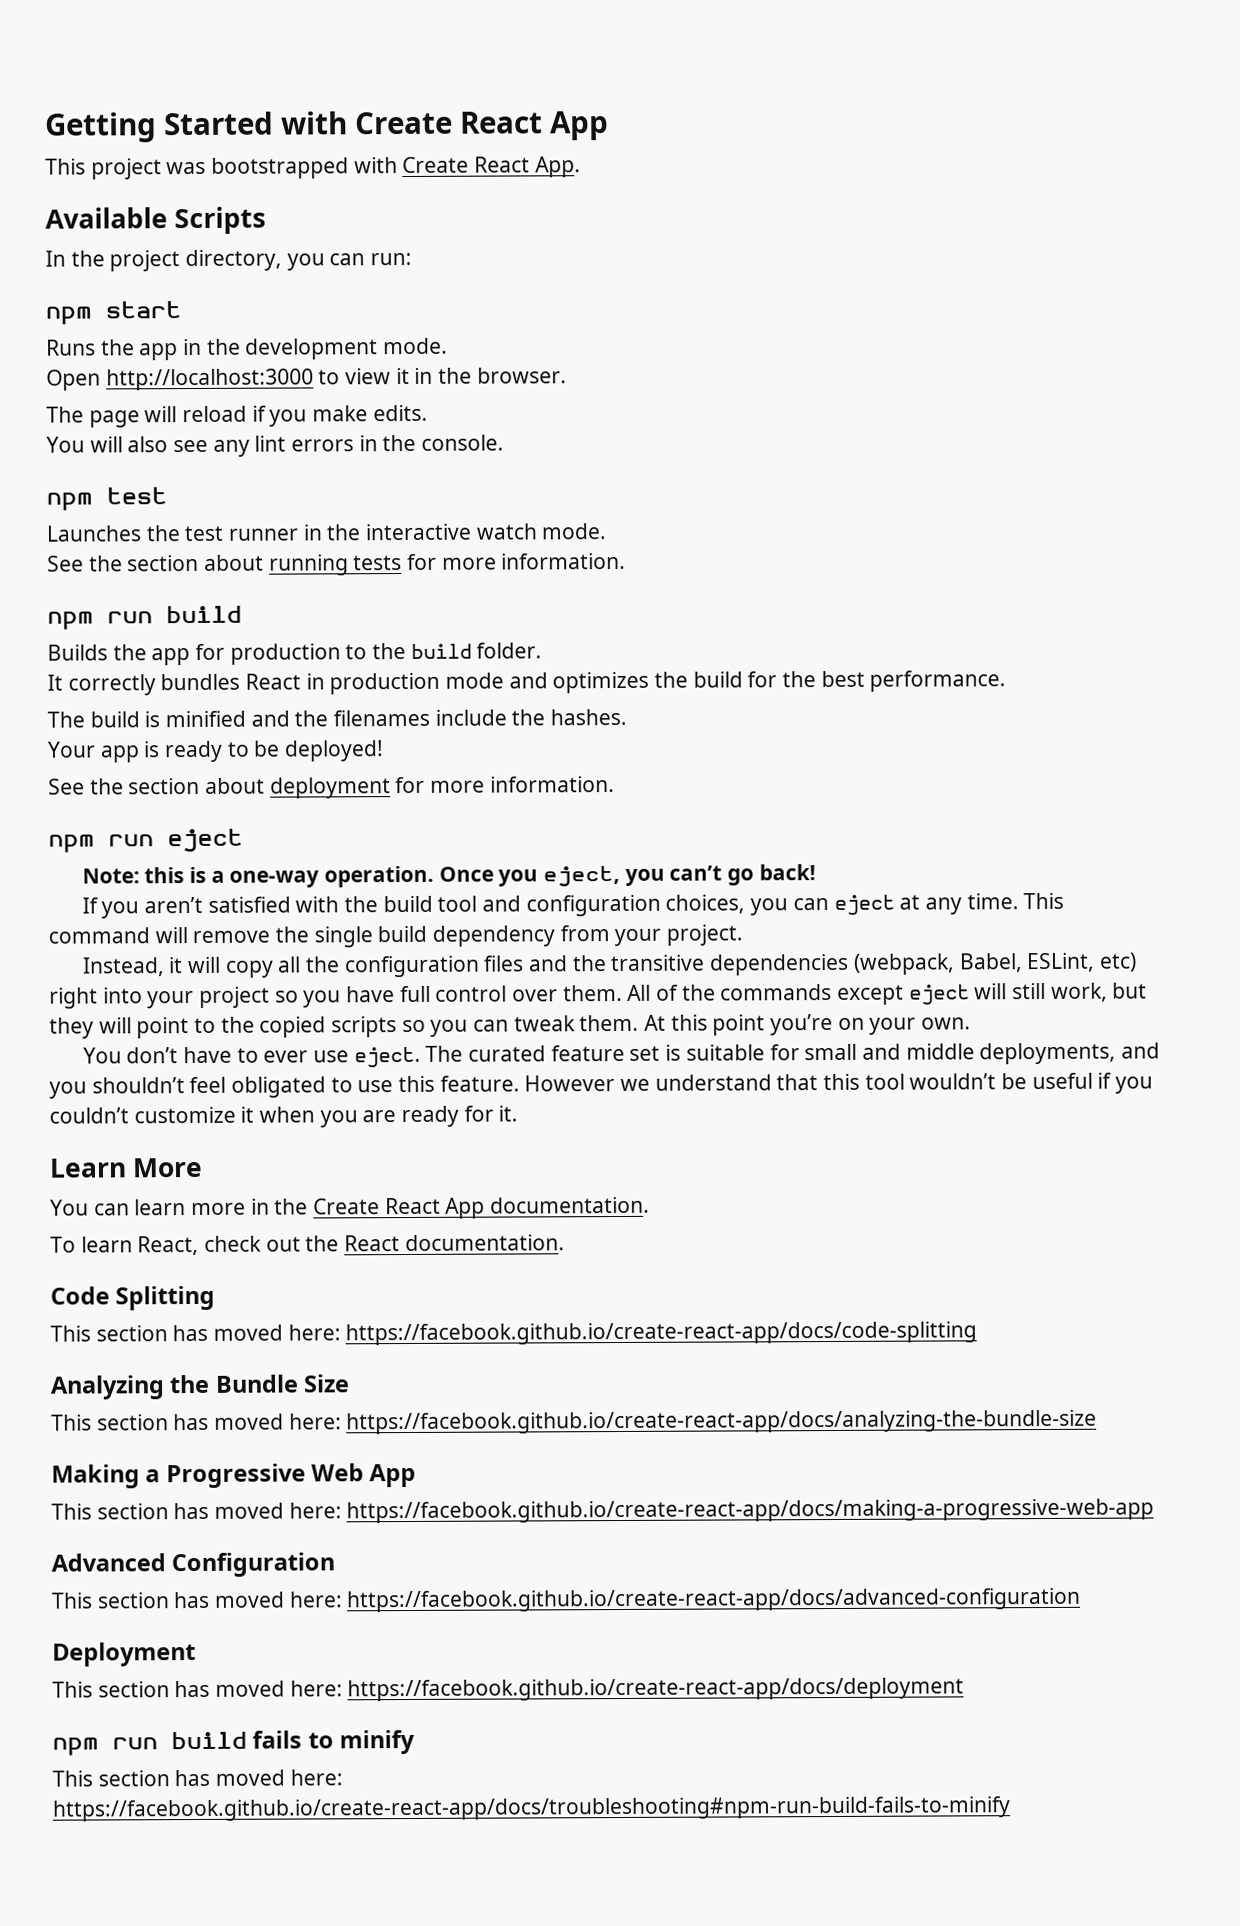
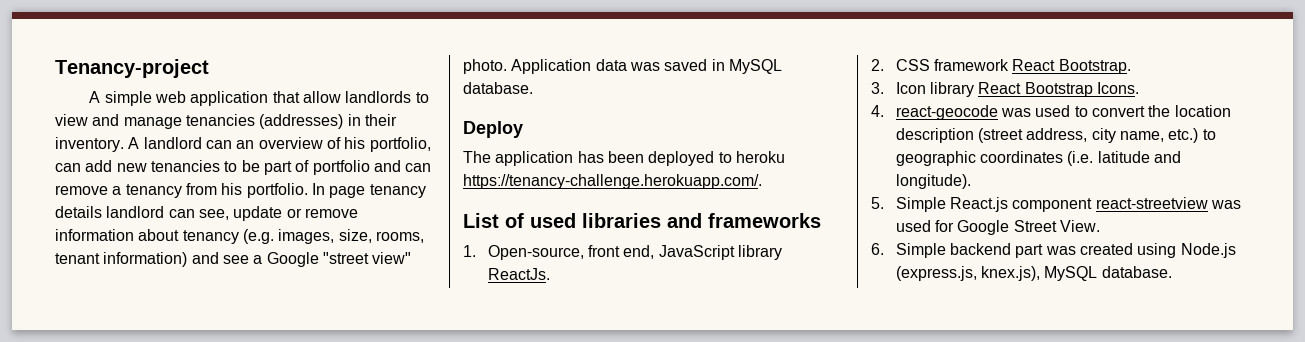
- Getting Started with Create React App
- This project was bootstrapped with Create React App.
- Available Scripts
- In the project directory, you can run:
- npm start
- Runs the app in the development mode.
- Open http://localhost:3000 to view it in the browser.
- The page will reload if you make edits.
- You will also see any lint errors in the console.
- npm test
- Launches the test runner in the interactive watch mode.
- See the section about running tests for more information.
- npm run build
- Builds the app for production to the build folder.
- It correctly bundles React in production mode and optimizes the build for the best performance.
- The build is minified and the filenames include the hashes.
- Your app is ready to be deployed!
- See the section about deployment for more information.
- npm run eject
- Note: this is a one-way operation. Once you eject, you can’t go back!
- If you aren’t satisfied with the build tool and configuration choices, you can eject at any time. This command will remove the single build dependency from your project.
- Instead, it will copy all the configuration files and the transitive dependencies (webpack, Babel, ESLint, etc) right into your project so you have full control over them. All of the commands except eject will still work, but they will point to the copied scripts so you can tweak them. At this point you’re on your own.
- You don’t have to ever use eject. The curated feature set is suitable for small and middle deployments, and you shouldn’t feel obligated to use this feature. However we understand that this tool wouldn’t be useful if you couldn’t customize it when you are ready for it.
- Learn More
- You can learn more in the Create React App documentation.
- To learn React, check out the React documentation.
- Code Splitting
- This section has moved here: https://facebook.github.io/create-react-app/docs/code-splitting
- Analyzing the Bundle Size
- This section has moved here: https://facebook.github.io/create-react-app/docs/analyzing-the-bundle-size
- Making a Progressive Web App
- This section has moved here: https://facebook.github.io/create-react-app/docs/making-a-progressive-web-app
- Advanced Configuration
- This section has moved here: https://facebook.github.io/create-react-app/docs/advanced-configuration
- Deployment
- This section has moved here: https://facebook.github.io/create-react-app/docs/deployment
- npm run build fails to minify
- This section has moved here: https://facebook.github.io/create-react-app/docs/troubleshooting#npm-run-build-fails-to-minify
+ Tenancy-project
+ A simple web application that allow landlords to view and manage tenancies (addresses) in their inventory. A landlord can an overview of his portfolio, can add new tenancies to be part of portfolio and can remove a tenancy from his portfolio. In page tenancy details landlord can see, update or remove information about tenancy (e.g. images, size, rooms, tenant information) and see a Google "street view" photo. Application data was saved in MySQL database.
+ Deploy
+ The application has been deployed to heroku https://tenancy-challenge.herokuapp.com/.
+ List of used libraries and frameworks
+ 1. Open-source, front end, JavaScript library ReactJs.
+ 2. CSS framework React Bootstrap.
+ 3. Icon library React Bootstrap Icons.
+ 4. react-geocode was used to convert the location description (street address, city name, etc.) to geographic coordinates (i.e. latitude and longitude).
+ 5. Simple React.js component react-streetview was used for Google Street View.
+ 6. Simple backend part was created using Node.js (express.js, knex.js), MySQL database.

